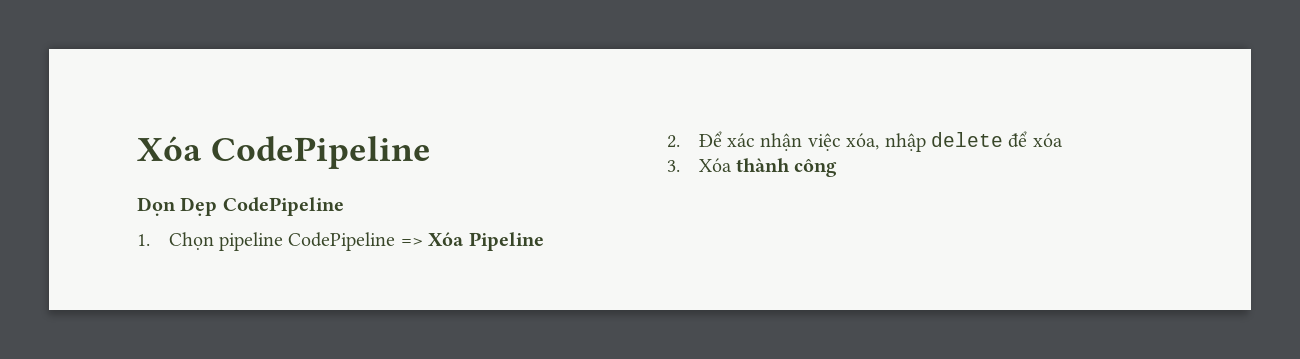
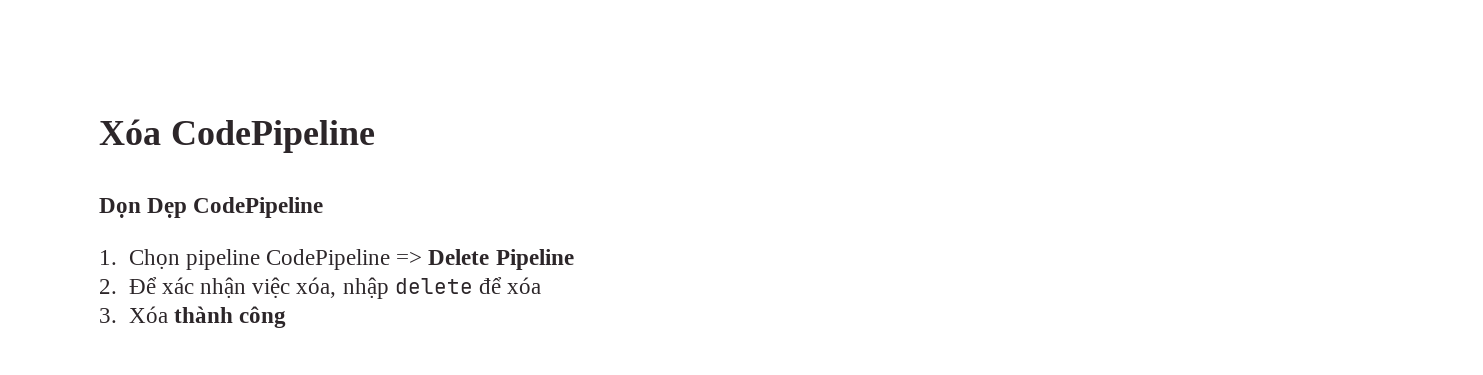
- 1. Chọn pipeline CodePipeline => Xóa Pipeline
+ 1. Chọn pipeline CodePipeline => Delete Pipeline

